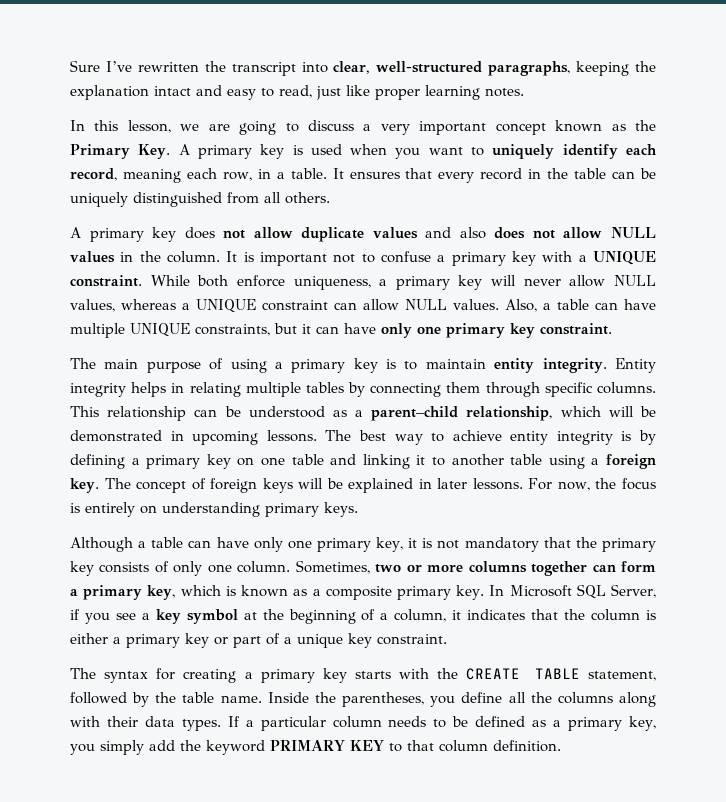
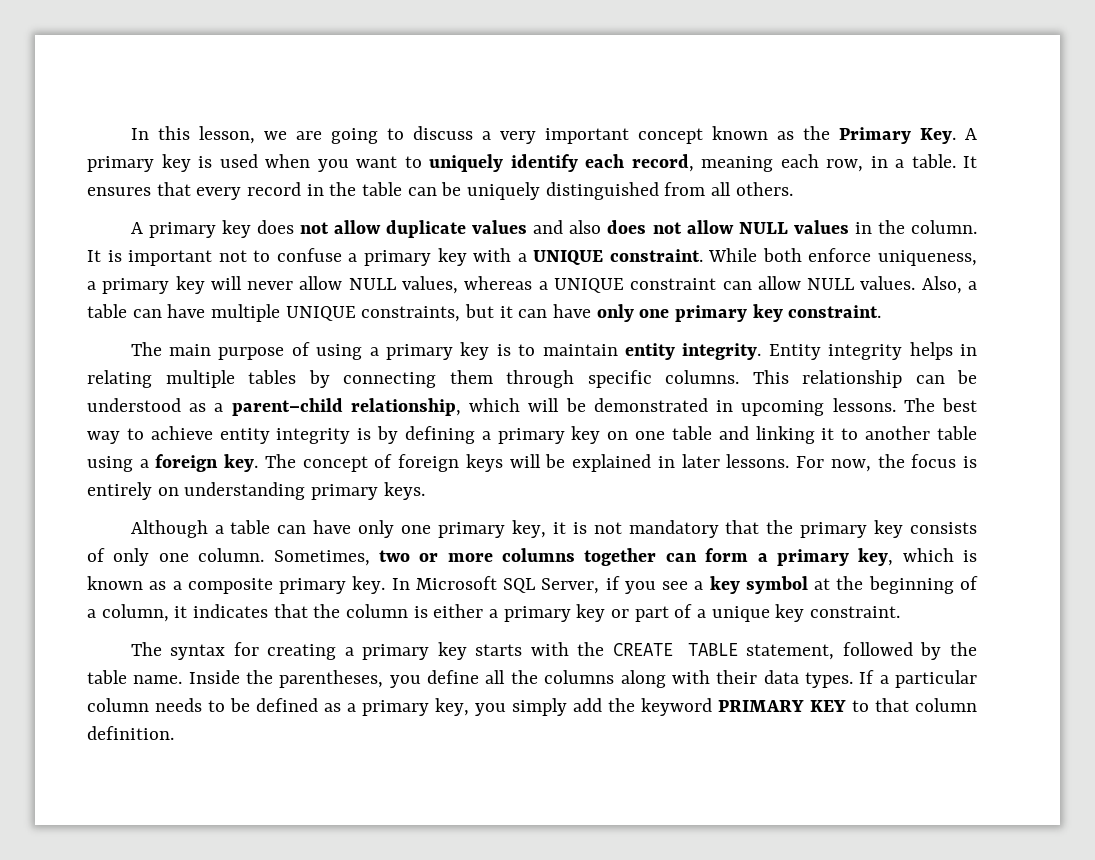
- Sure I’ve rewritten the transcript into clear, well-structured paragraphs, keeping the explanation intact and easy to read, just like proper learning notes.

